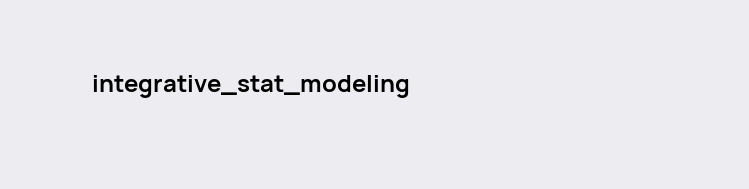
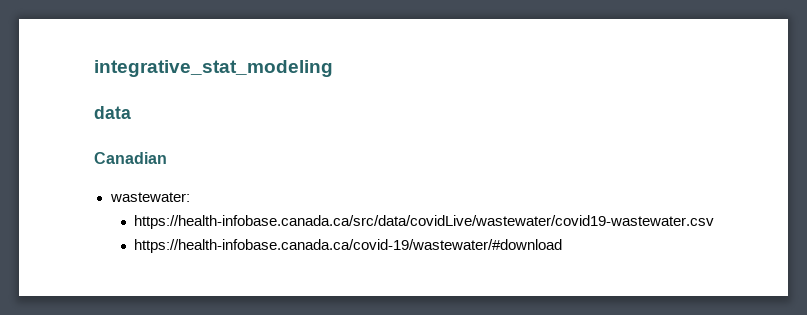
+ data
+ Canadian
+ wastewater:
+ https://health-infobase.canada.ca/src/data/covidLive/wastewater/covid19-wastewater.csv
+ https://health-infobase.canada.ca/covid-19/wastewater/#download

